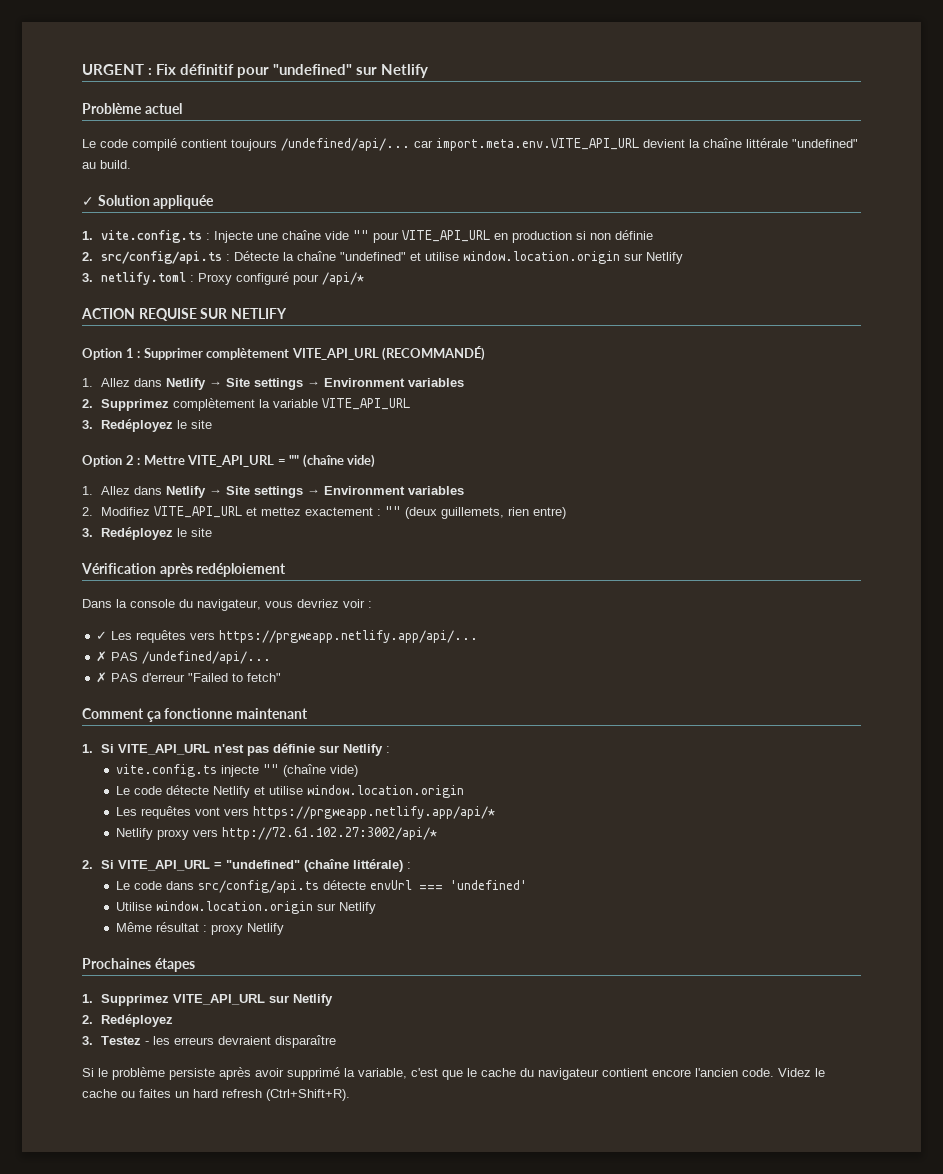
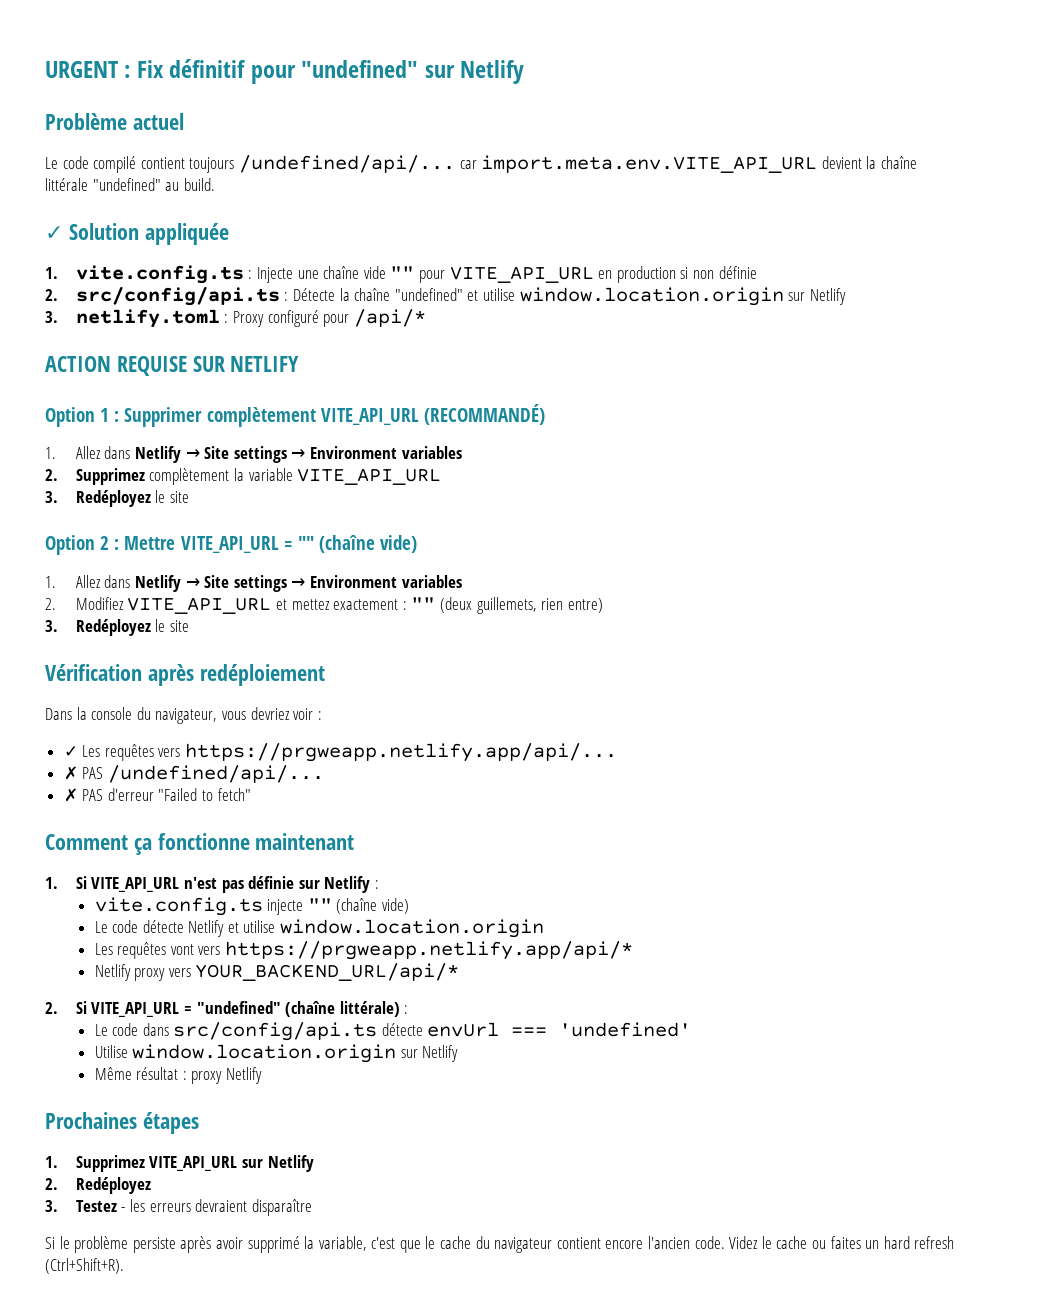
- Netlify proxy vers http://72.61.102.27:3002/api/*
+ Netlify proxy vers YOUR_BACKEND_URL/api/*

